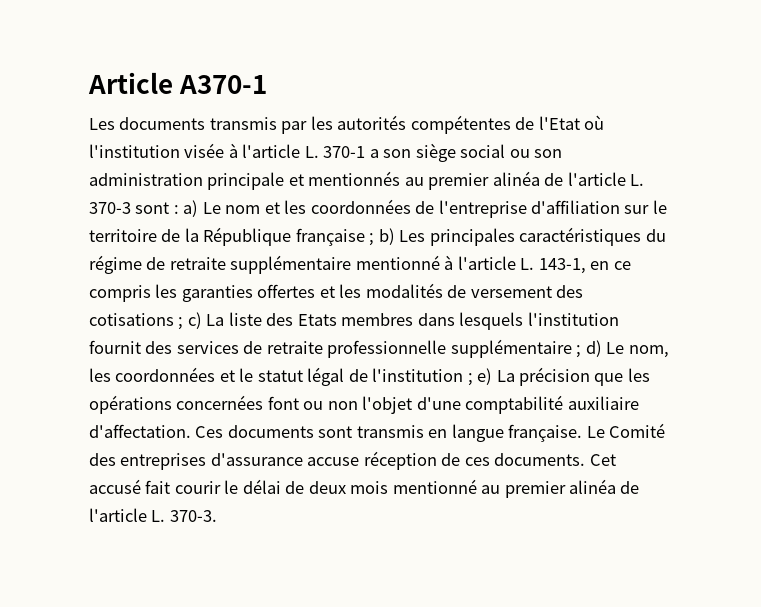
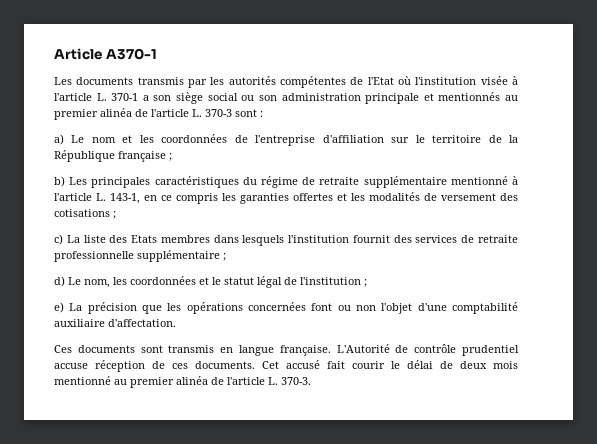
- Les documents transmis par les autorités compétentes de l'Etat où l'institution visée à l'article L. 370-1 a son siège social ou son administration principale et mentionnés au premier alinéa de l'article L. 370-3 sont : a) Le nom et les coordonnées de l'entreprise d'affiliation sur le territoire de la République française ; b) Les principales caractéristiques du régime de retraite supplémentaire mentionné à l'article L. 143-1, en ce compris les garanties offertes et les modalités de versement des cotisations ; c) La liste des Etats membres dans lesquels l'institution fournit des services de retraite professionnelle supplémentaire ; d) Le nom, les coordonnées et le statut légal de l'institution ; e) La précision que les opérations concernées font ou non l'objet d'une comptabilité auxiliaire d'affectation. Ces documents sont transmis en langue française.
+ Les documents transmis par les autorités compétentes de l'Etat où l'institution visée à l'article L. 370-1 a son siège social ou son administration principale et mentionnés au premier alinéa de l'article L. 370-3 sont :
+ a) Le nom et les coordonnées de l'entreprise d'affiliation sur le territoire de la République française ;
+ b) Les principales caractéristiques du régime de retraite supplémentaire mentionné à l'article L. 143-1, en ce compris les garanties offertes et les modalités de versement des cotisations ;
+ c) La liste des Etats membres dans lesquels l'institution fournit des services de retraite professionnelle supplémentaire ;
+ d) Le nom, les coordonnées et le statut légal de l'institution ;
+ e) La précision que les opérations concernées font ou non l'objet d'une comptabilité auxiliaire d'affectation.
+ Ces documents sont transmis en langue française.
- Le Comité des entreprises d'assurance accuse réception de ces documents.
+ L'Autorité de contrôle prudentiel accuse réception de ces documents.

